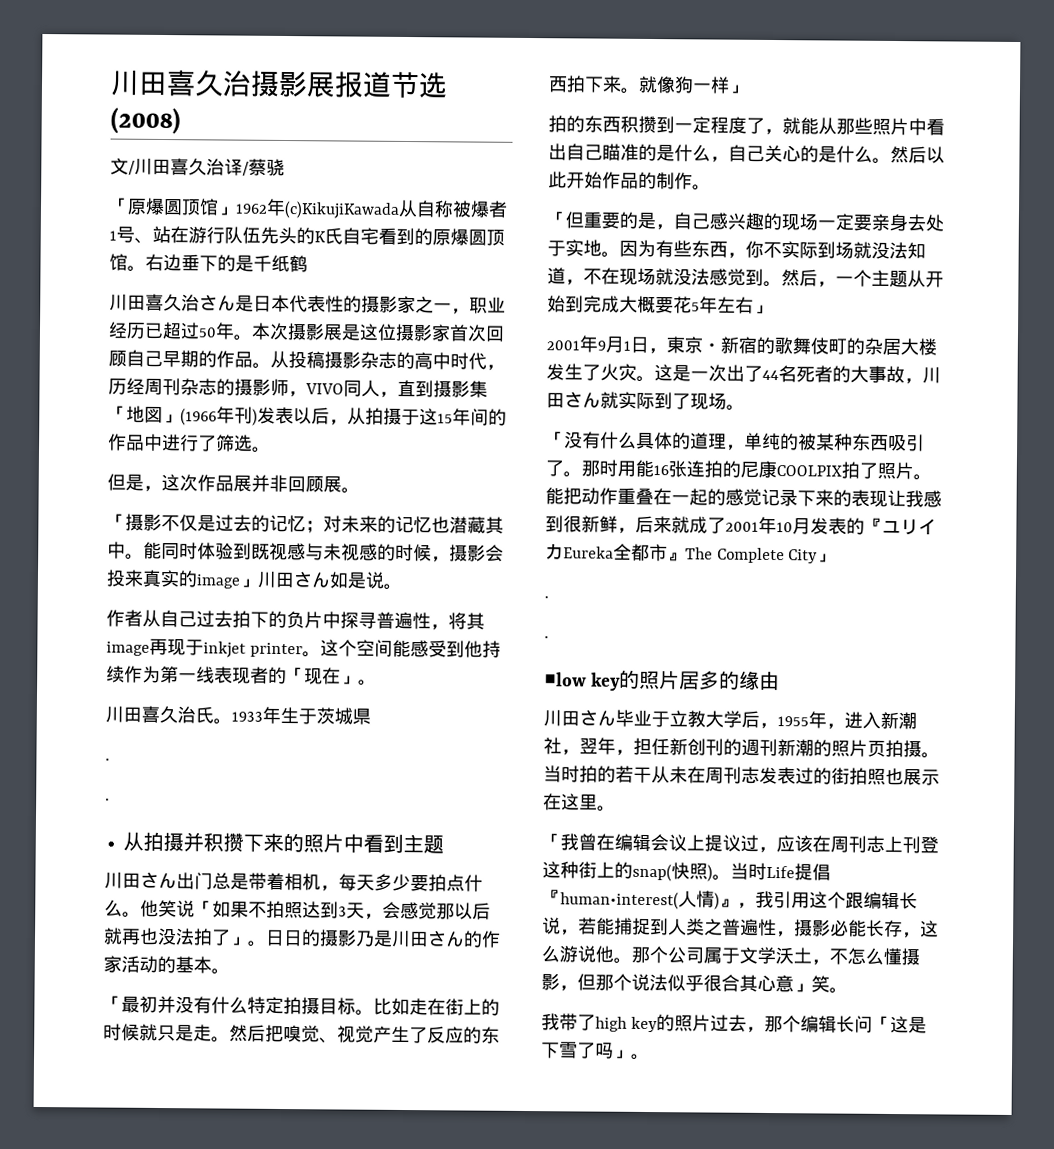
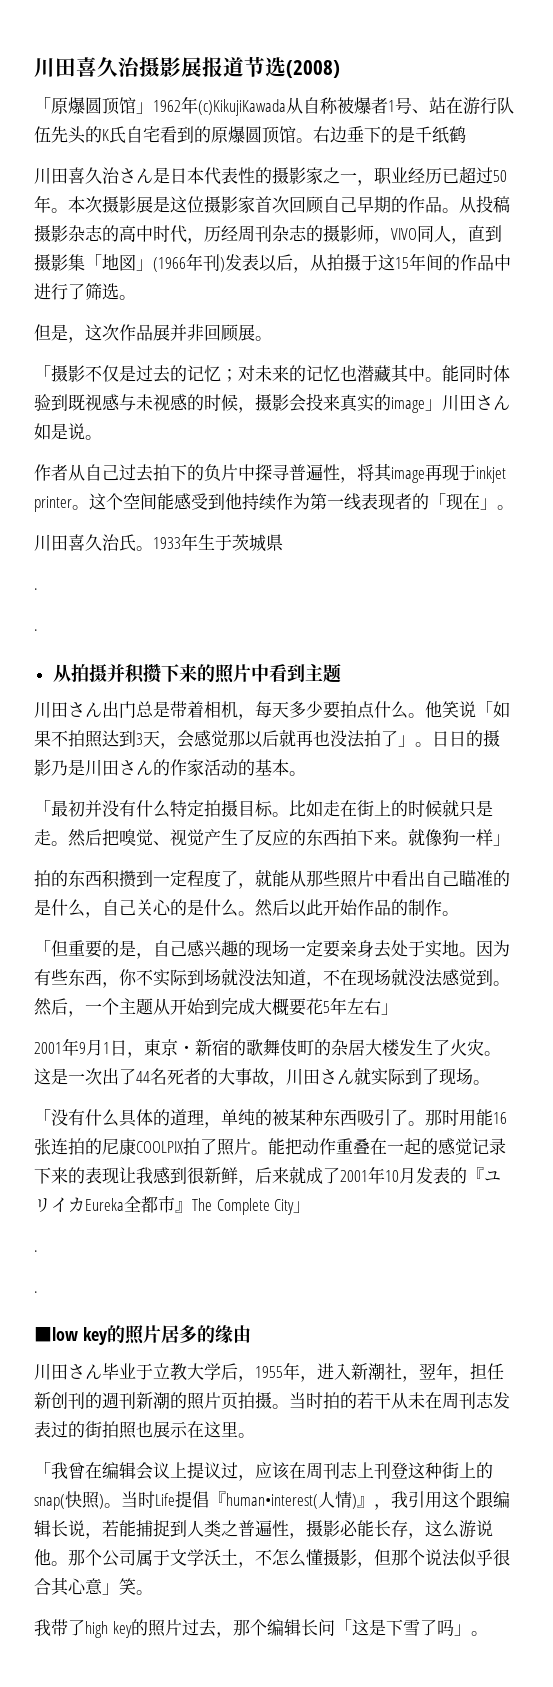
- 文/川田喜久治译/蔡骁

